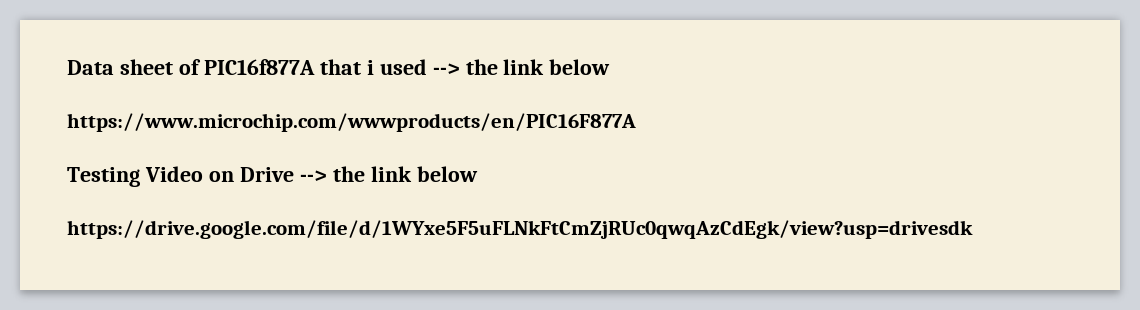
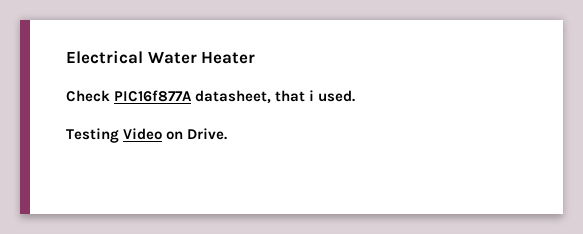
- Data sheet of PIC16f877A that i used --> the link below
- https://www.microchip.com/wwwproducts/en/PIC16F877A
- Testing Video on Drive --> the link below
- https://drive.google.com/file/d/1WYxe5F5uFLNkFtCmZjRUc0qwqAzCdEgk/view?usp=drivesdk
+ Electrical Water Heater
+ Check PIC16f877A datasheet, that i used.
+ Testing Video on Drive.

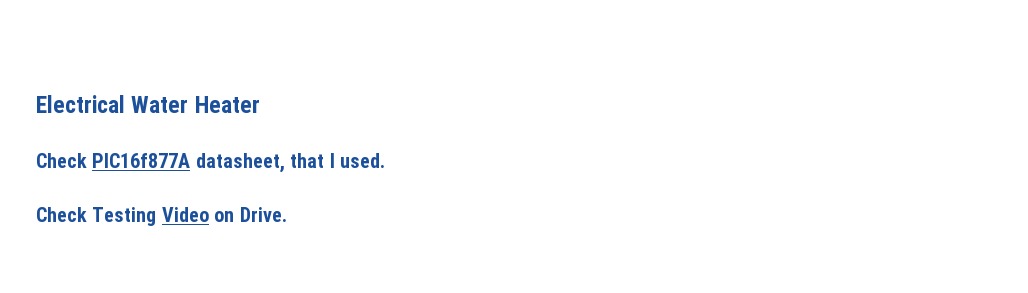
- Check PIC16f877A datasheet, that i used.
+ Check PIC16f877A datasheet, that I used.
- Testing Video on Drive.
+ Check Testing Video on Drive.

